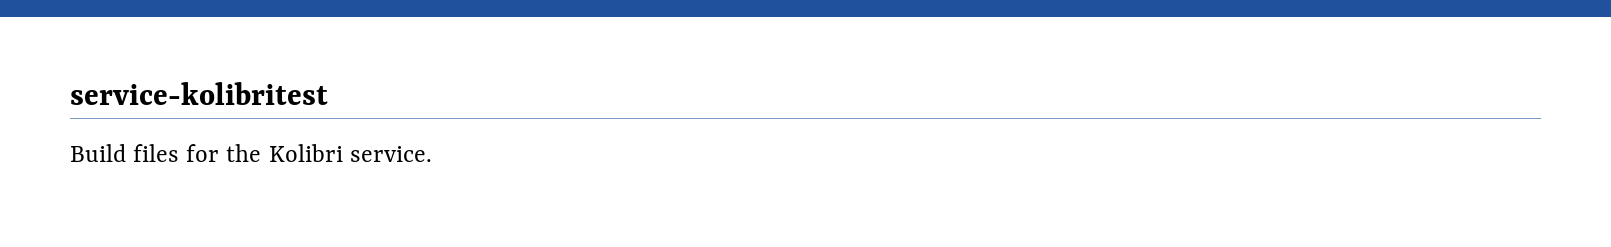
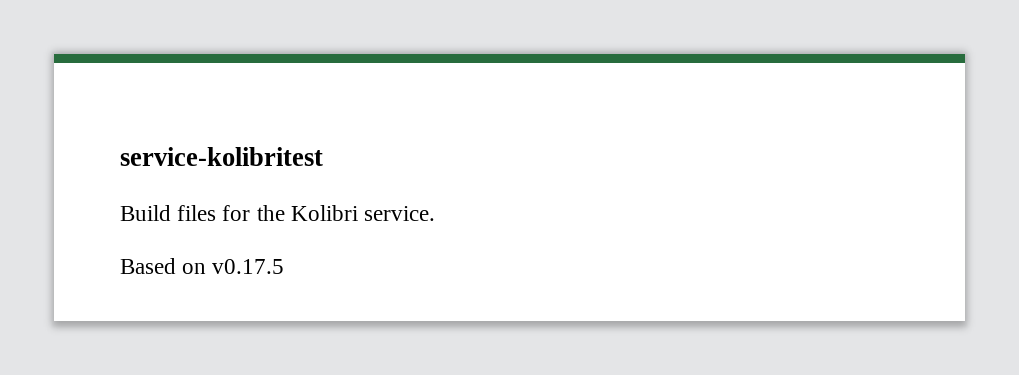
+ Based on v0.17.5

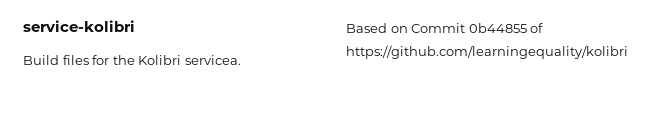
- service-kolibritest
+ service-kolibri
- Build files for the Kolibri service.
+ Build files for the Kolibri servicea.
- Based on v0.17.5
+ Based on Commit 0b44855 of https://github.com/learningequality/kolibri

